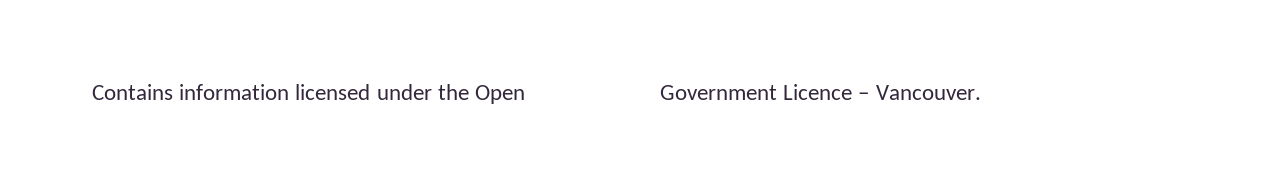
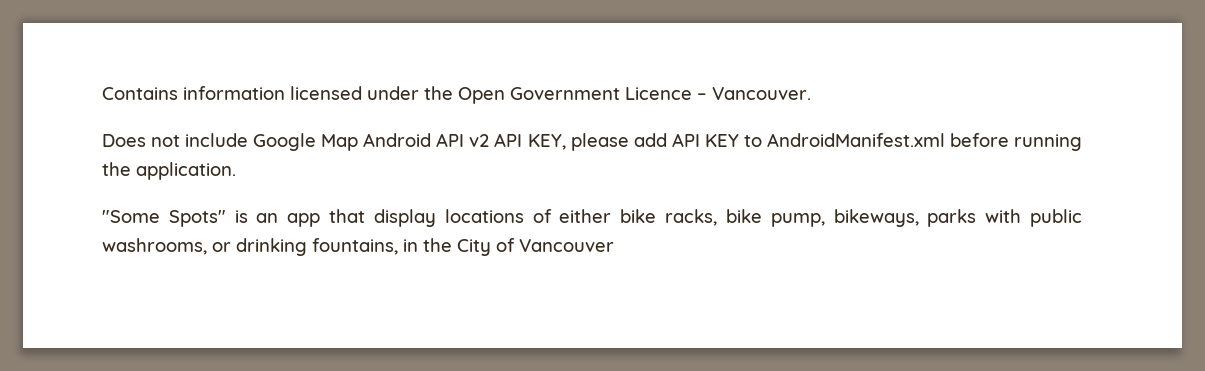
+ Does not include Google Map Android API v2 API KEY, please add API KEY to AndroidManifest.xml before running the application.
+ "Some Spots" is an app that display locations of either bike racks, bike pump, bikeways, parks with public washrooms, or drinking fountains, in the City of Vancouver

